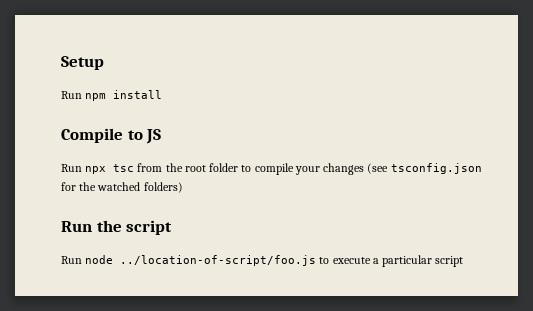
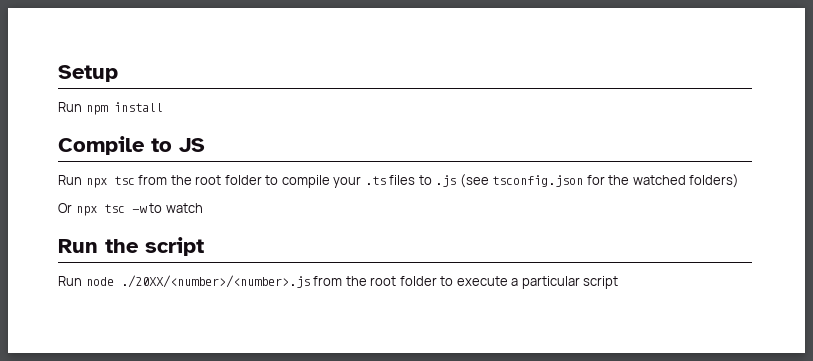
- Run npx tsc from the root folder to compile your changes (see tsconfig.json for the watched folders)
+ Run npx tsc from the root folder to compile your .ts files to .js (see tsconfig.json for the watched folders)
+ Or npx tsc -w to watch
- Run node ../location-of-script/foo.js to execute a particular script
+ Run node ./20XX/<number>/<number>.js from the root folder to execute a particular script

